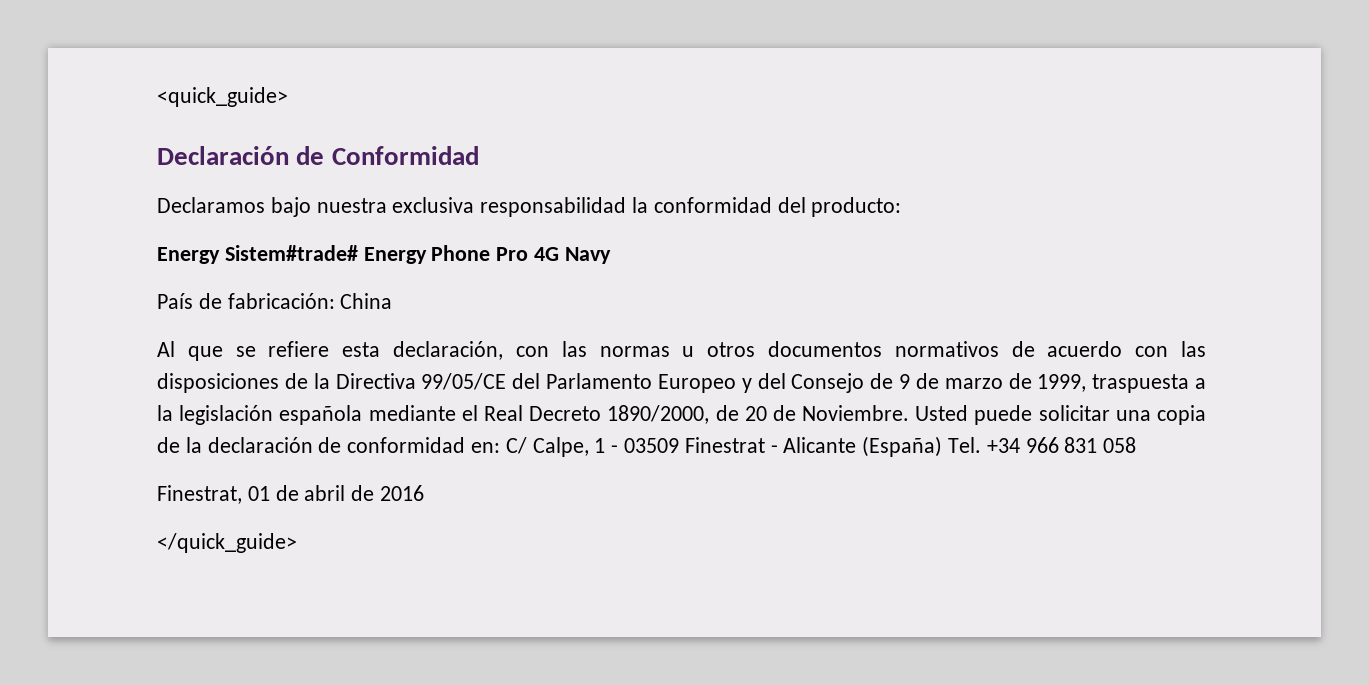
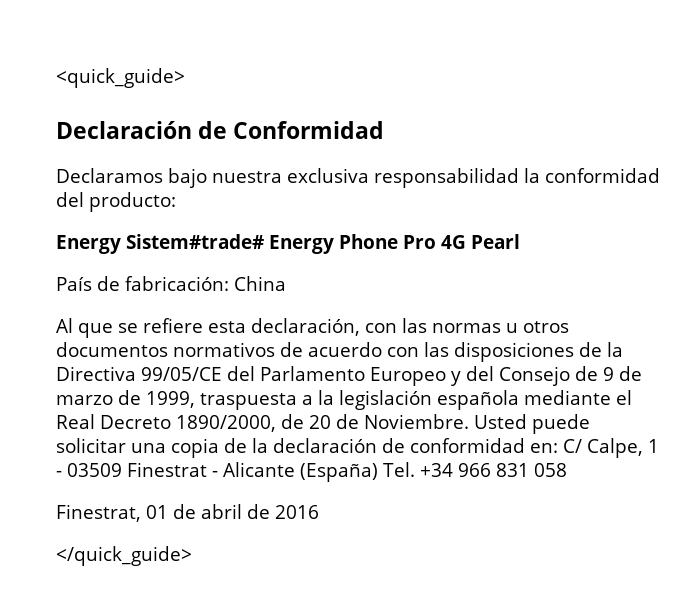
- Energy Sistem#trade# Energy Phone Pro 4G Navy
+ Energy Sistem#trade# Energy Phone Pro 4G Pearl

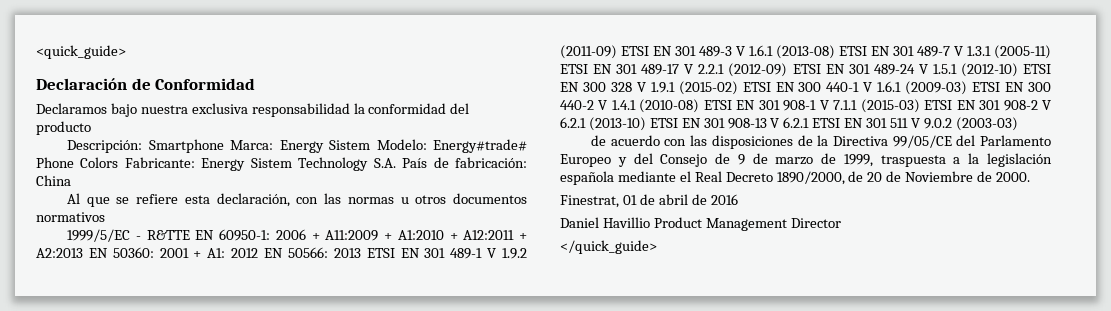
- Declaramos bajo nuestra exclusiva responsabilidad la conformidad del producto:
- Energy Sistem#trade# Energy Phone Pro 4G Pearl
- País de fabricación: China
+ Declaramos bajo nuestra exclusiva responsabilidad la conformidad del producto
+ Descripción: Smartphone Marca: Energy Sistem Modelo: Energy#trade# Phone Colors Fabricante: Energy Sistem Technology S.A. País de fabricación: China
- Al que se refiere esta declaración, con las normas u otros documentos normativos de acuerdo con las disposiciones de la Directiva 99/05/CE del Parlamento Europeo y del Consejo de 9 de marzo de 1999, traspuesta a la legislación española mediante el Real Decreto 1890/2000, de 20 de Noviembre. Usted puede solicitar una copia de la declaración de conformidad en: C/ Calpe, 1 - 03509 Finestrat - Alicante (España) Tel. +34 966 831 058
+ Al que se refiere esta declaración, con las normas u otros documentos normativos
+ 1999/5/EC - R&TTE EN 60950-1: 2006 + A11:2009 + A1:2010 + A12:2011 + A2:2013 EN 50360: 2001 + A1: 2012 EN 50566: 2013 ETSI EN 301 489-1 V 1.9.2 (2011-09) ETSI EN 301 489-3 V 1.6.1 (2013-08) ETSI EN 301 489-7 V 1.3.1 (2005-11) ETSI EN 301 489-17 V 2.2.1 (2012-09) ETSI EN 301 489-24 V 1.5.1 (2012-10) ETSI EN 300 328 V 1.9.1 (2015-02) ETSI EN 300 440-1 V 1.6.1 (2009-03) ETSI EN 300 440-2 V 1.4.1 (2010-08) ETSI EN 301 908-1 V 7.1.1 (2015-03) ETSI EN 301 908-2 V 6.2.1 (2013-10) ETSI EN 301 908-13 V 6.2.1 ETSI EN 301 511 V 9.0.2 (2003-03)
+ de acuerdo con las disposiciones de la Directiva 99/05/CE del Parlamento Europeo y del Consejo de 9 de marzo de 1999, traspuesta a la legislación española mediante el Real Decreto 1890/2000, de 20 de Noviembre de 2000.
+ Daniel Havillio Product Management Director

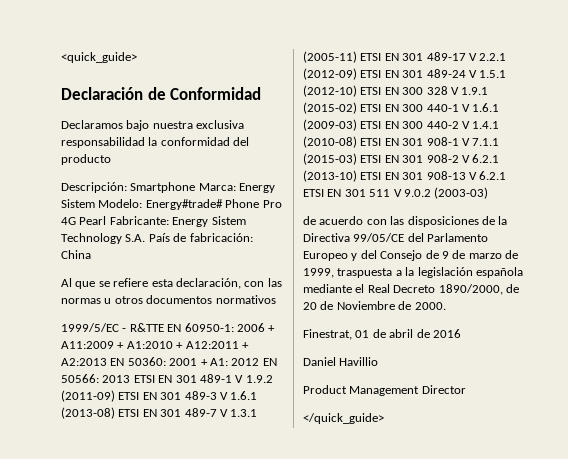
- Descripción: Smartphone Marca: Energy Sistem Modelo: Energy#trade# Phone Colors Fabricante: Energy Sistem Technology S.A. País de fabricación: China
+ Descripción: Smartphone Marca: Energy Sistem Modelo: Energy#trade# Phone Pro 4G Pearl Fabricante: Energy Sistem Technology S.A. País de fabricación: China
- Daniel Havillio Product Management Director
+ Daniel Havillio
+ Product Management Director

